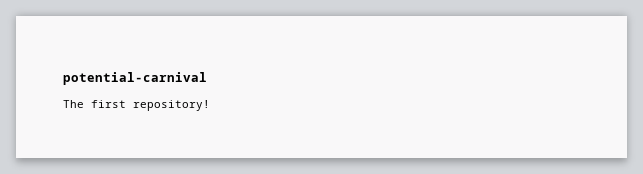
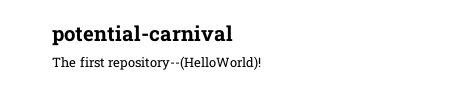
- The first repository!
+ The first repository--(HelloWorld)!

